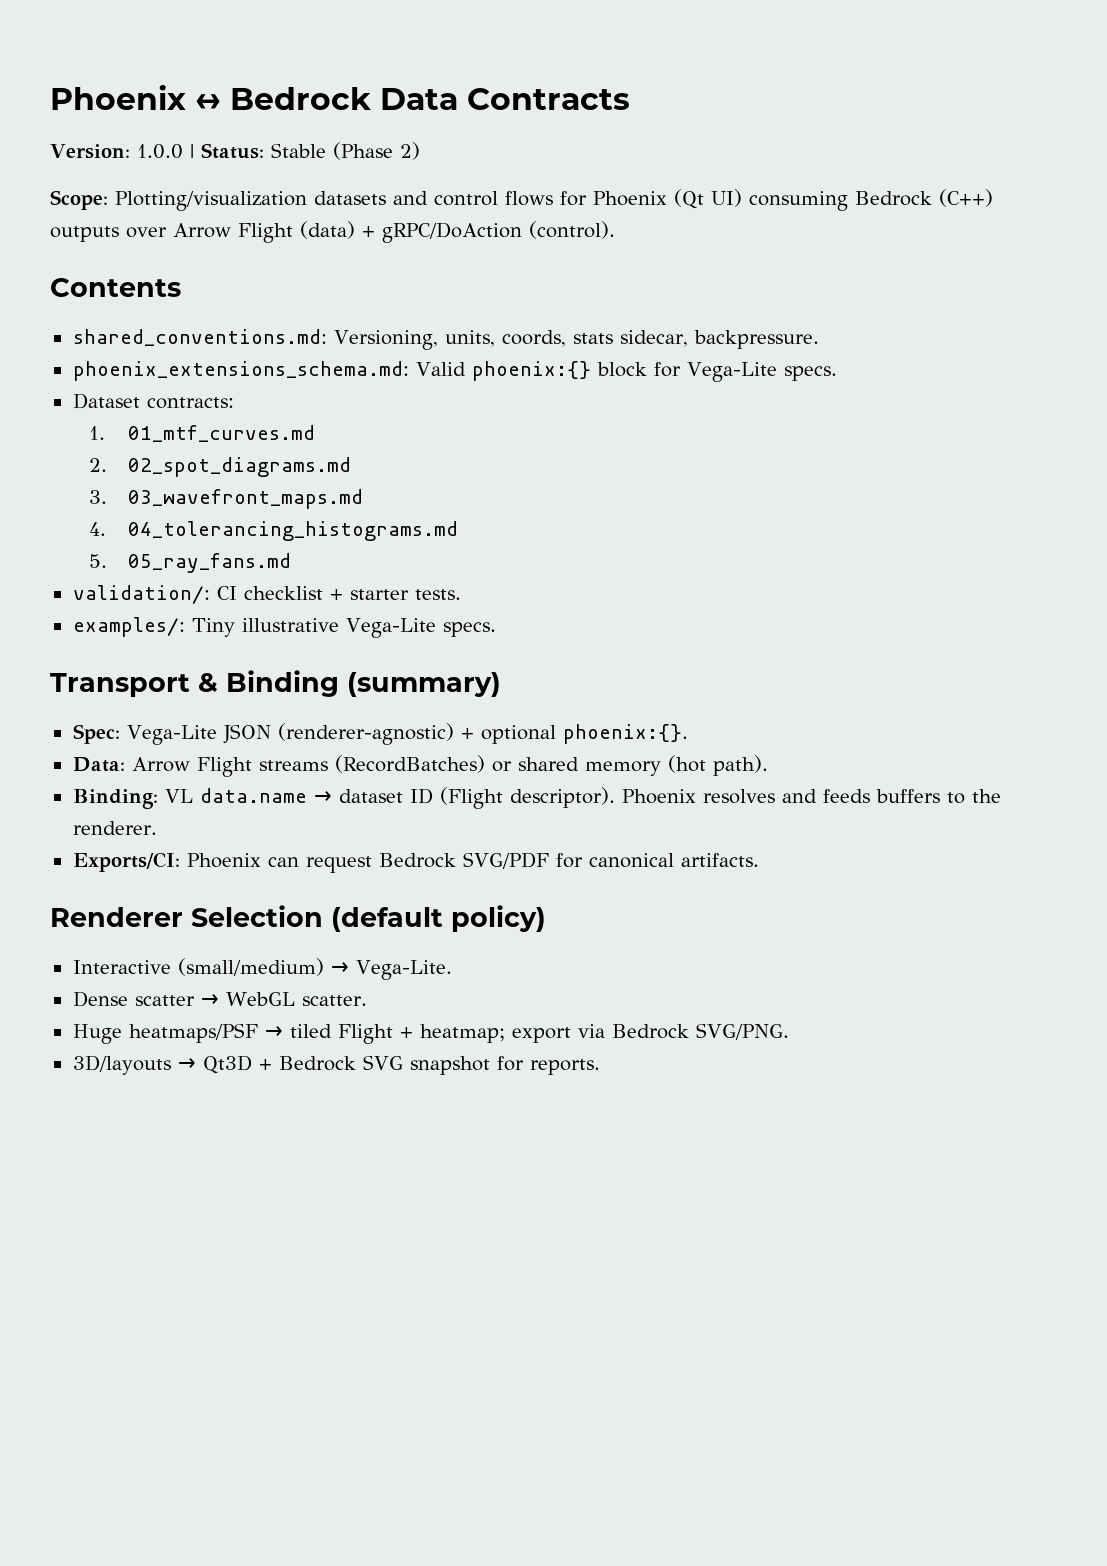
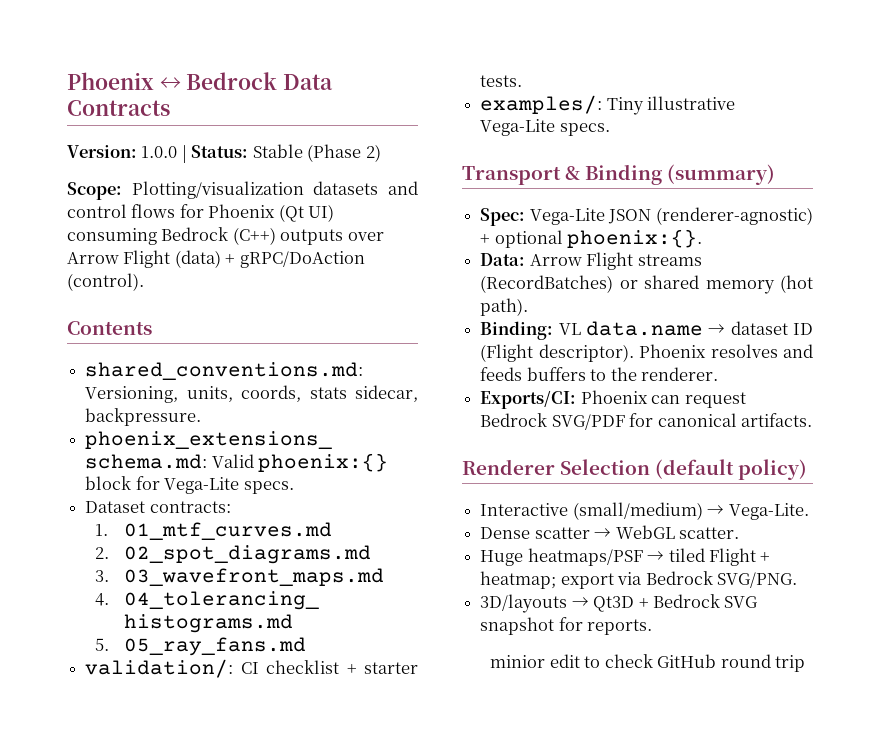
+ minior edit to check GitHub round trip

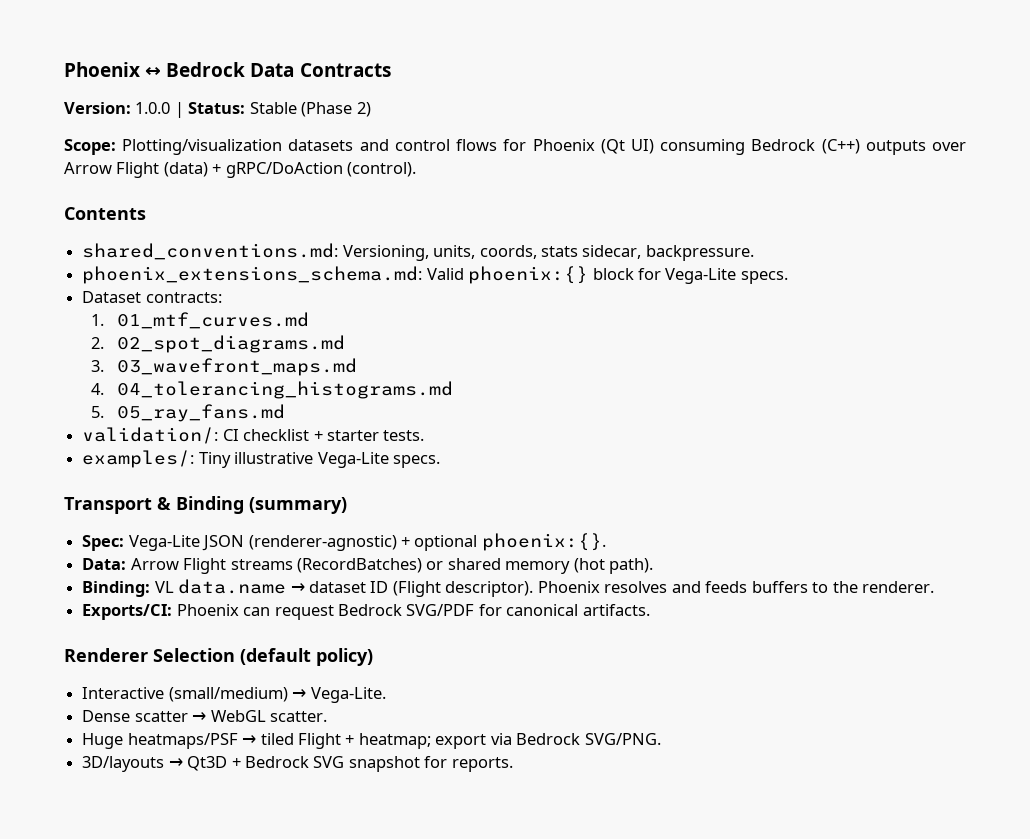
- minior edit to check GitHub round trip

